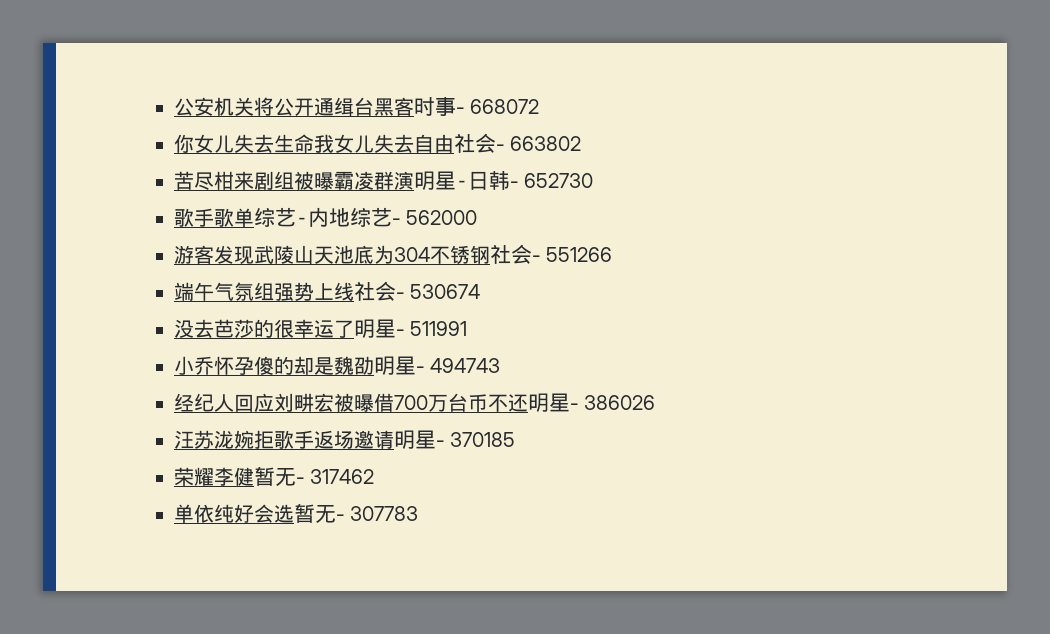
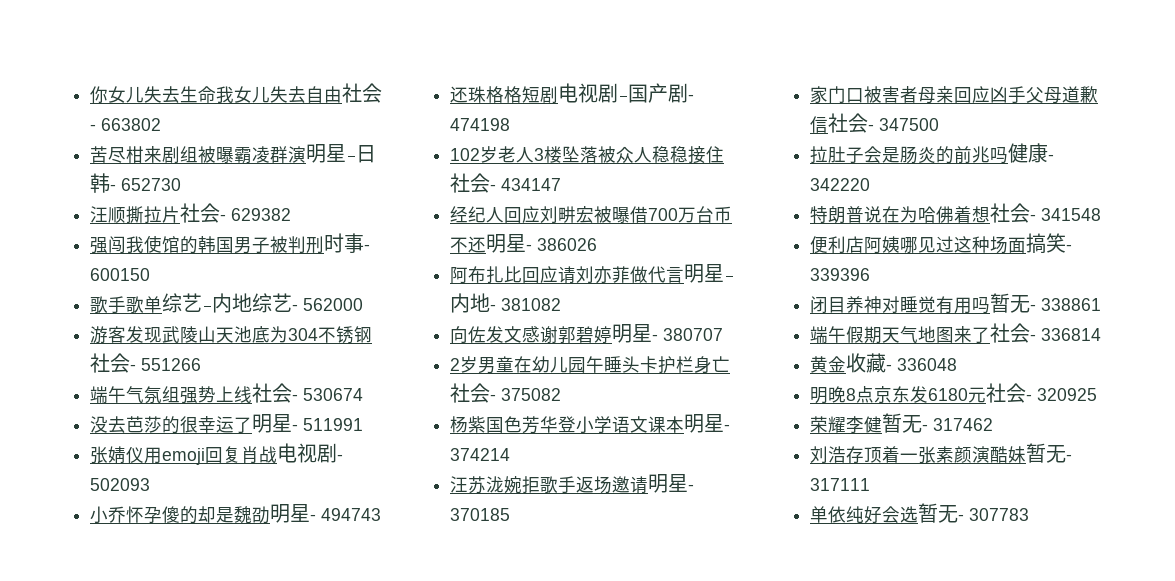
- 公安机关将公开通缉台黑客时事- 668072
+ 汪顺撕拉片社会- 629382
+ 强闯我使馆的韩国男子被判刑时事- 600150
+ 张婧仪用emoji回复肖战电视剧- 502093
+ 还珠格格短剧电视剧-国产剧- 474198
+ 102岁老人3楼坠落被众人稳稳接住社会- 434147
+ 阿布扎比回应请刘亦菲做代言明星-内地- 381082
+ 向佐发文感谢郭碧婷明星- 380707
+ 2岁男童在幼儿园午睡头卡护栏身亡社会- 375082
+ 杨紫国色芳华登小学语文课本明星- 374214
+ 家门口被害者母亲回应凶手父母道歉信社会- 347500
+ 拉肚子会是肠炎的前兆吗健康- 342220
+ 特朗普说在为哈佛着想社会- 341548
+ 便利店阿姨哪见过这种场面搞笑- 339396
+ 闭目养神对睡觉有用吗暂无- 338861
+ 端午假期天气地图来了社会- 336814
+ 黄金收藏- 336048
+ 明晚8点京东发6180元社会- 320925
+ 刘浩存顶着一张素颜演酷妹暂无- 317111

